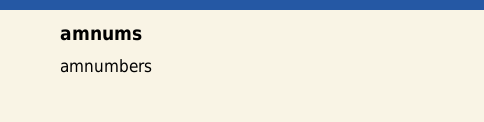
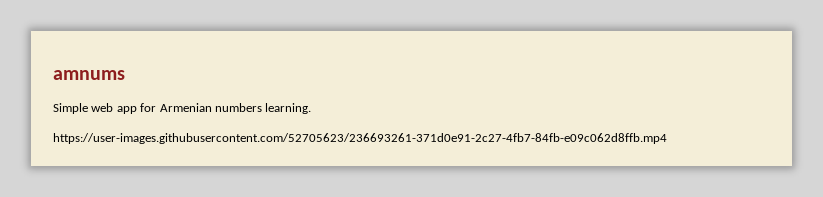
- amnumbers
+ Simple web app for Armenian numbers learning.
+ https://user-images.githubusercontent.com/52705623/236693261-371d0e91-2c27-4fb7-84fb-e09c062d8ffb.mp4

